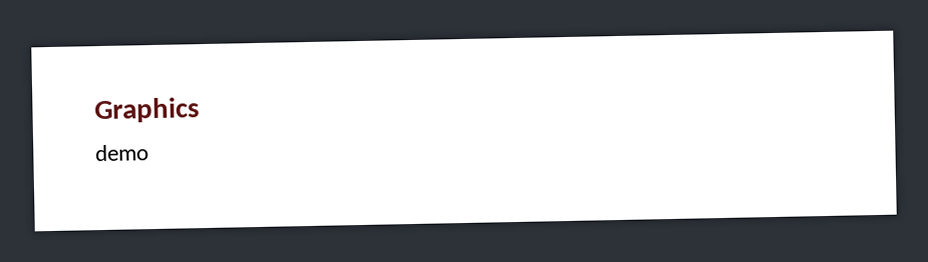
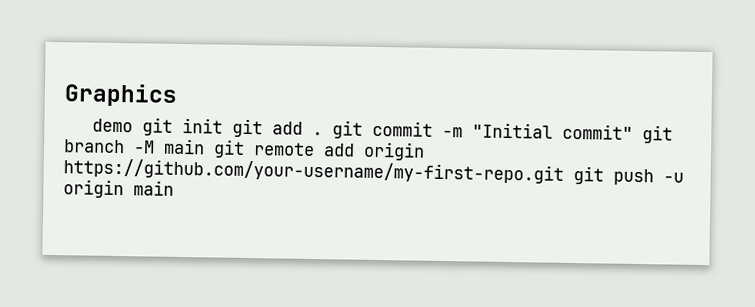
- demo
+ demo git init git add . git commit -m "Initial commit" git branch -M main git remote add origin https://github.com/your-username/my-first-repo.git git push -u origin main

